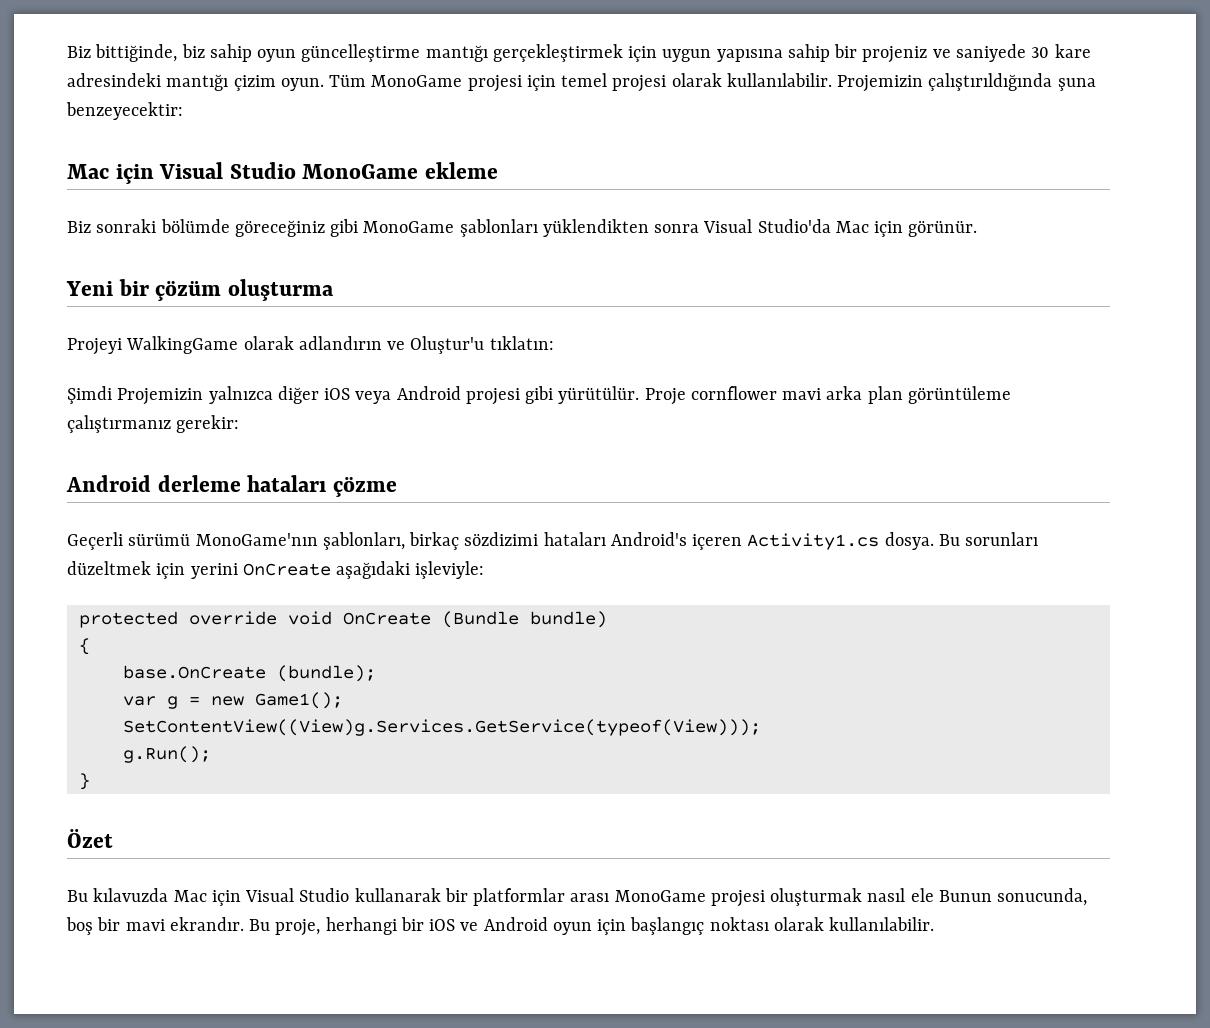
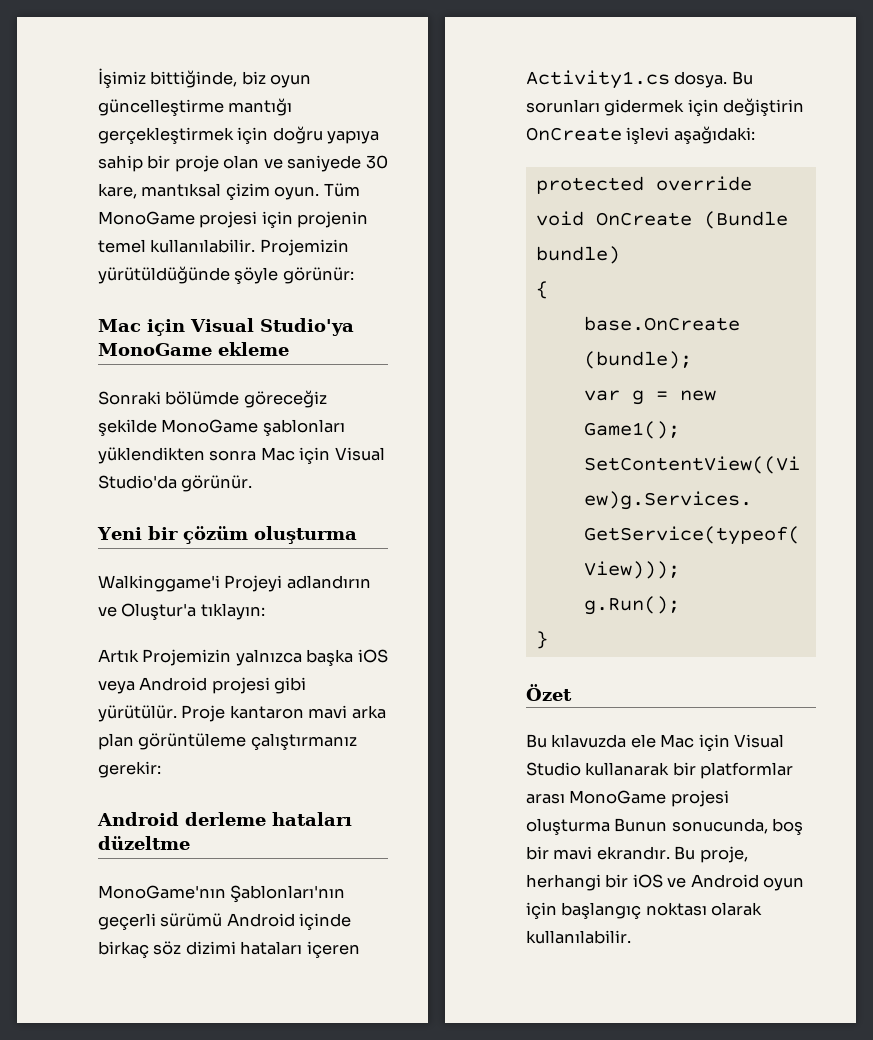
- Biz bittiğinde, biz sahip oyun güncelleştirme mantığı gerçekleştirmek için uygun yapısına sahip bir projeniz ve saniyede 30 kare adresindeki mantığı çizim oyun.
+ İşimiz bittiğinde, biz oyun güncelleştirme mantığı gerçekleştirmek için doğru yapıya sahip bir proje olan ve saniyede 30 kare, mantıksal çizim oyun.
- Tüm MonoGame projesi için temel projesi olarak kullanılabilir. Projemizin çalıştırıldığında şuna benzeyecektir:
- Mac için Visual Studio MonoGame ekleme
+ Tüm MonoGame projesi için projenin temel kullanılabilir. Projemizin yürütüldüğünde şöyle görünür:
+ Mac için Visual Studio'ya MonoGame ekleme
- Biz sonraki bölümde göreceğiniz gibi MonoGame şablonları yüklendikten sonra Visual Studio'da Mac için görünür.
+ Sonraki bölümde göreceğiz şekilde MonoGame şablonları yüklendikten sonra Mac için Visual Studio'da görünür.
- Projeyi WalkingGame olarak adlandırın ve Oluştur'u tıklatın:
- Şimdi Projemizin yalnızca diğer iOS veya Android projesi gibi yürütülür.
+ Walkinggame'i Projeyi adlandırın ve Oluştur'a tıklayın:
+ Artık Projemizin yalnızca başka iOS veya Android projesi gibi yürütülür.
- Proje cornflower mavi arka plan görüntüleme çalıştırmanız gerekir:
+ Proje kantaron mavi arka plan görüntüleme çalıştırmanız gerekir:
- Android derleme hataları çözme
- Geçerli sürümü MonoGame'nın şablonları, birkaç sözdizimi hataları Android's içeren Activity1.cs dosya.
+ Android derleme hataları düzeltme
+ MonoGame'nın Şablonları'nın geçerli sürümü Android içinde birkaç söz dizimi hataları içeren Activity1.cs dosya.
- Bu sorunları düzeltmek için yerini OnCreate aşağıdaki işleviyle:
+ Bu sorunları gidermek için değiştirin OnCreate işlevi aşağıdaki:
- Bu kılavuzda Mac için Visual Studio kullanarak bir platformlar arası MonoGame projesi oluşturmak nasıl ele Bunun sonucunda, boş bir mavi ekrandır.
+ Bu kılavuzda ele Mac için Visual Studio kullanarak bir platformlar arası MonoGame projesi oluşturma Bunun sonucunda, boş bir mavi ekrandır.

